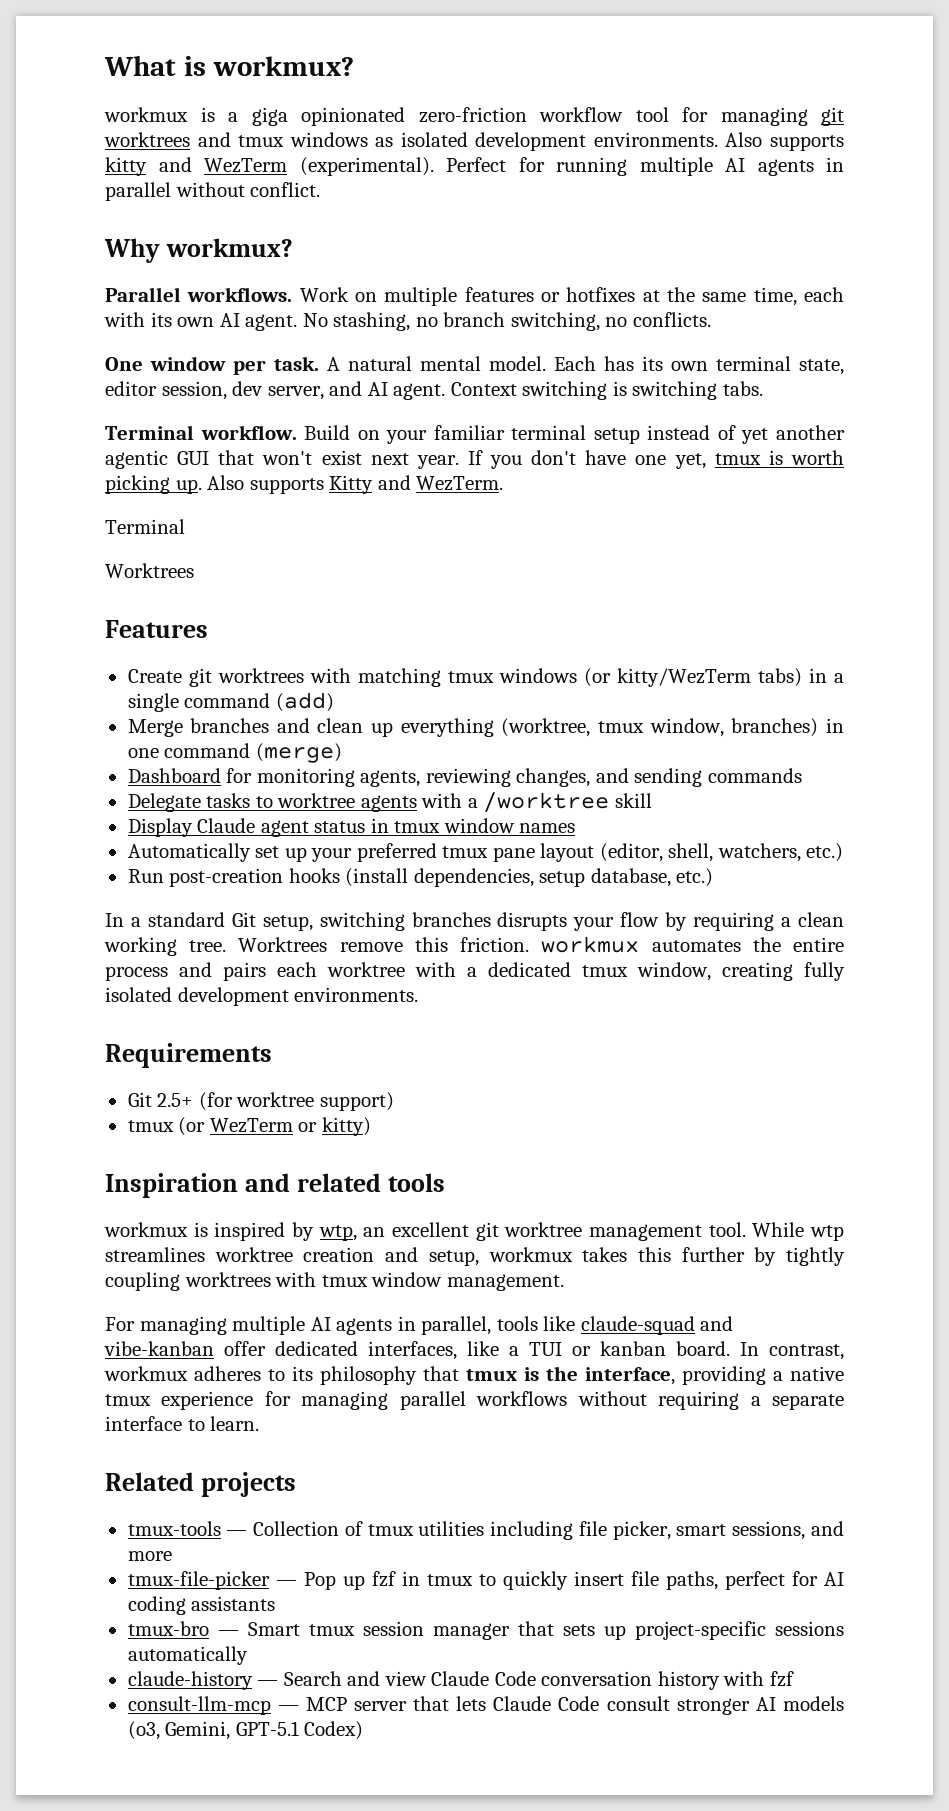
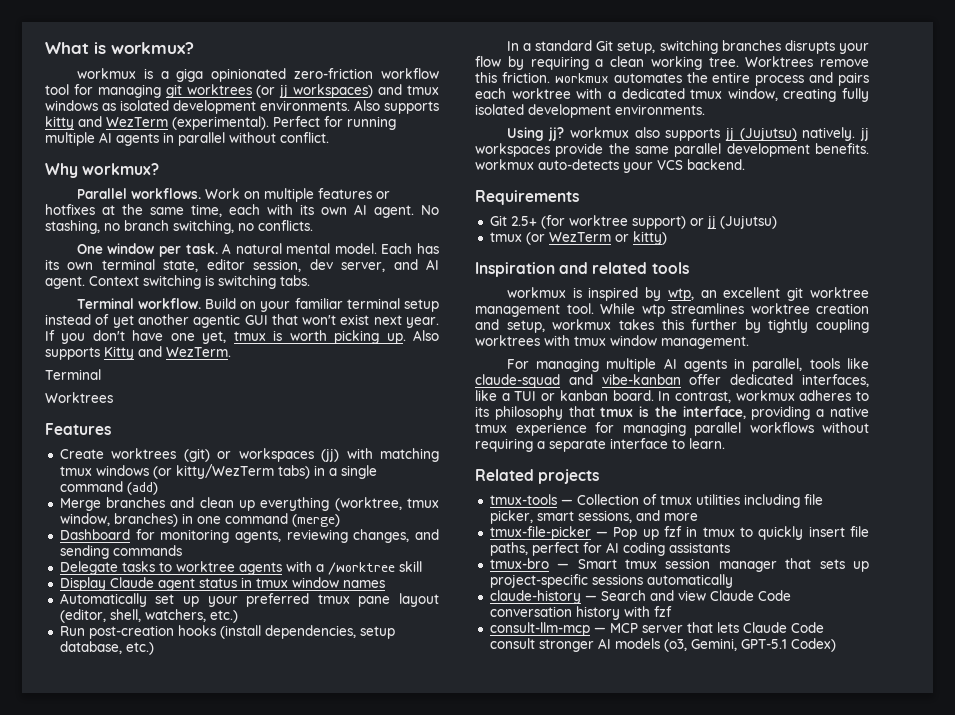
- workmux is a giga opinionated zero-friction workflow tool for managing git worktrees and tmux windows as isolated development environments.
+ workmux is a giga opinionated zero-friction workflow tool for managing git worktrees (or jj workspaces) and tmux windows as isolated development environments.
- Create git worktrees with matching tmux windows (or kitty/WezTerm tabs) in a single command (add)
+ Create worktrees (git) or workspaces (jj) with matching tmux windows (or kitty/WezTerm tabs) in a single command (add)
+ Using jj? workmux also supports jj (Jujutsu) natively. jj workspaces provide the same parallel development benefits. workmux auto-detects your VCS backend.
- Git 2.5+ (for worktree support)
+ Git 2.5+ (for worktree support) or jj (Jujutsu)

